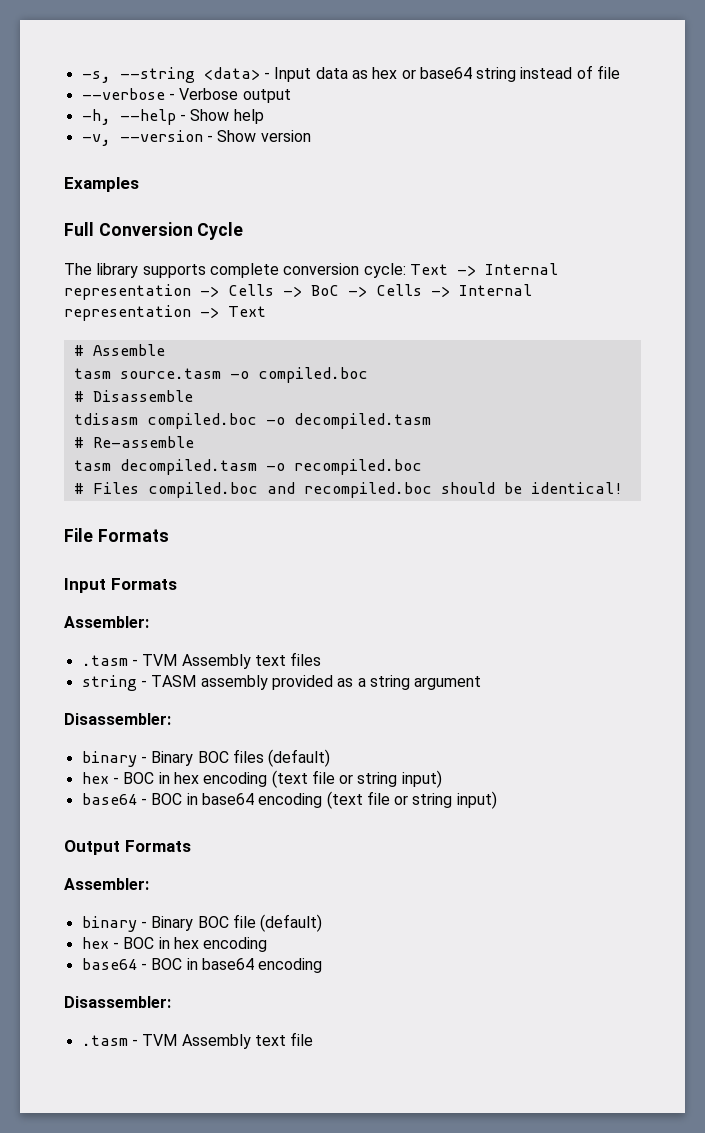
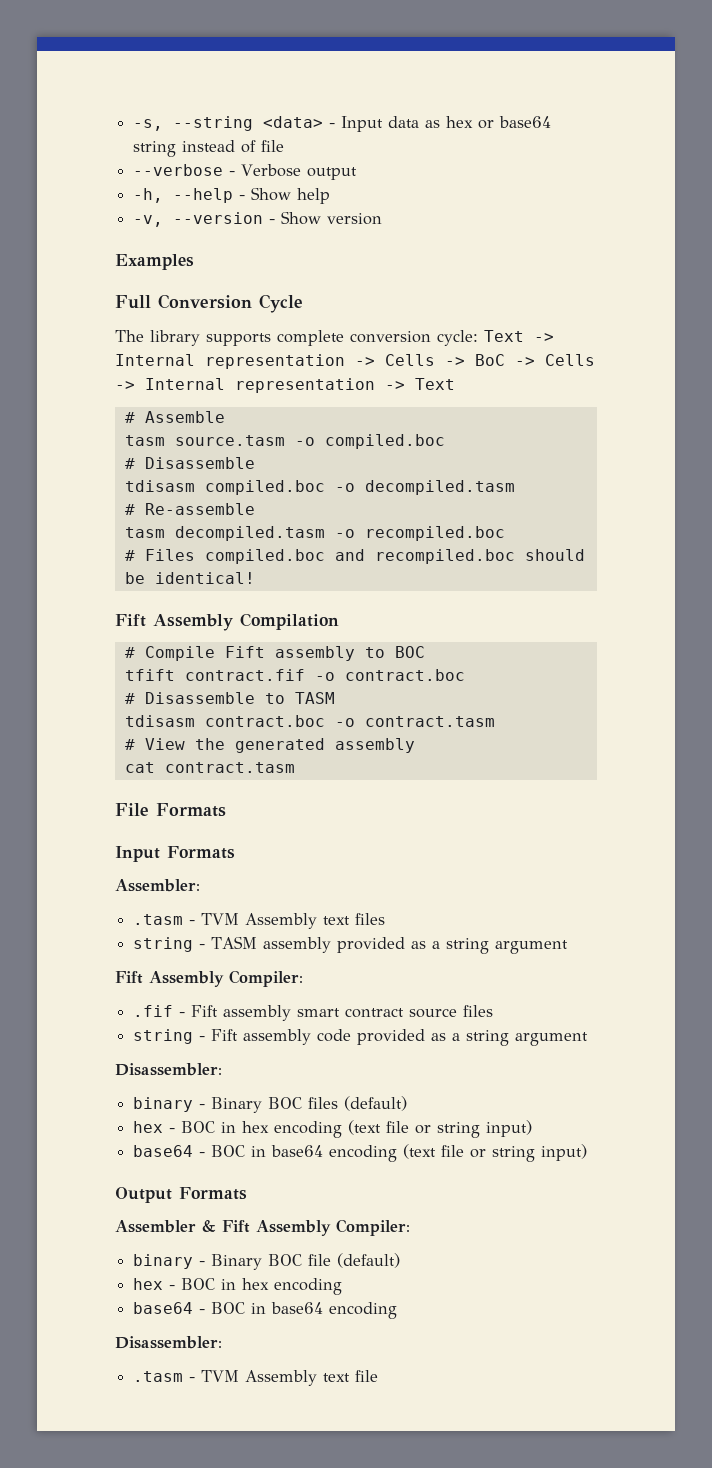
+ Fift Assembly Compilation
+ # Compile Fift assembly to BOC
+ tfift contract.fif -o contract.boc
+ # Disassemble to TASM
+ tdisasm contract.boc -o contract.tasm
+ # View the generated assembly
+ cat contract.tasm
  string - TASM assembly provided as a string argument
+ Fift Assembly Compiler:
+ .fif - Fift assembly smart contract source files
+ string - Fift assembly code provided as a string argument
  Output Formats
- Assembler:
+ Assembler & Fift Assembly Compiler:

